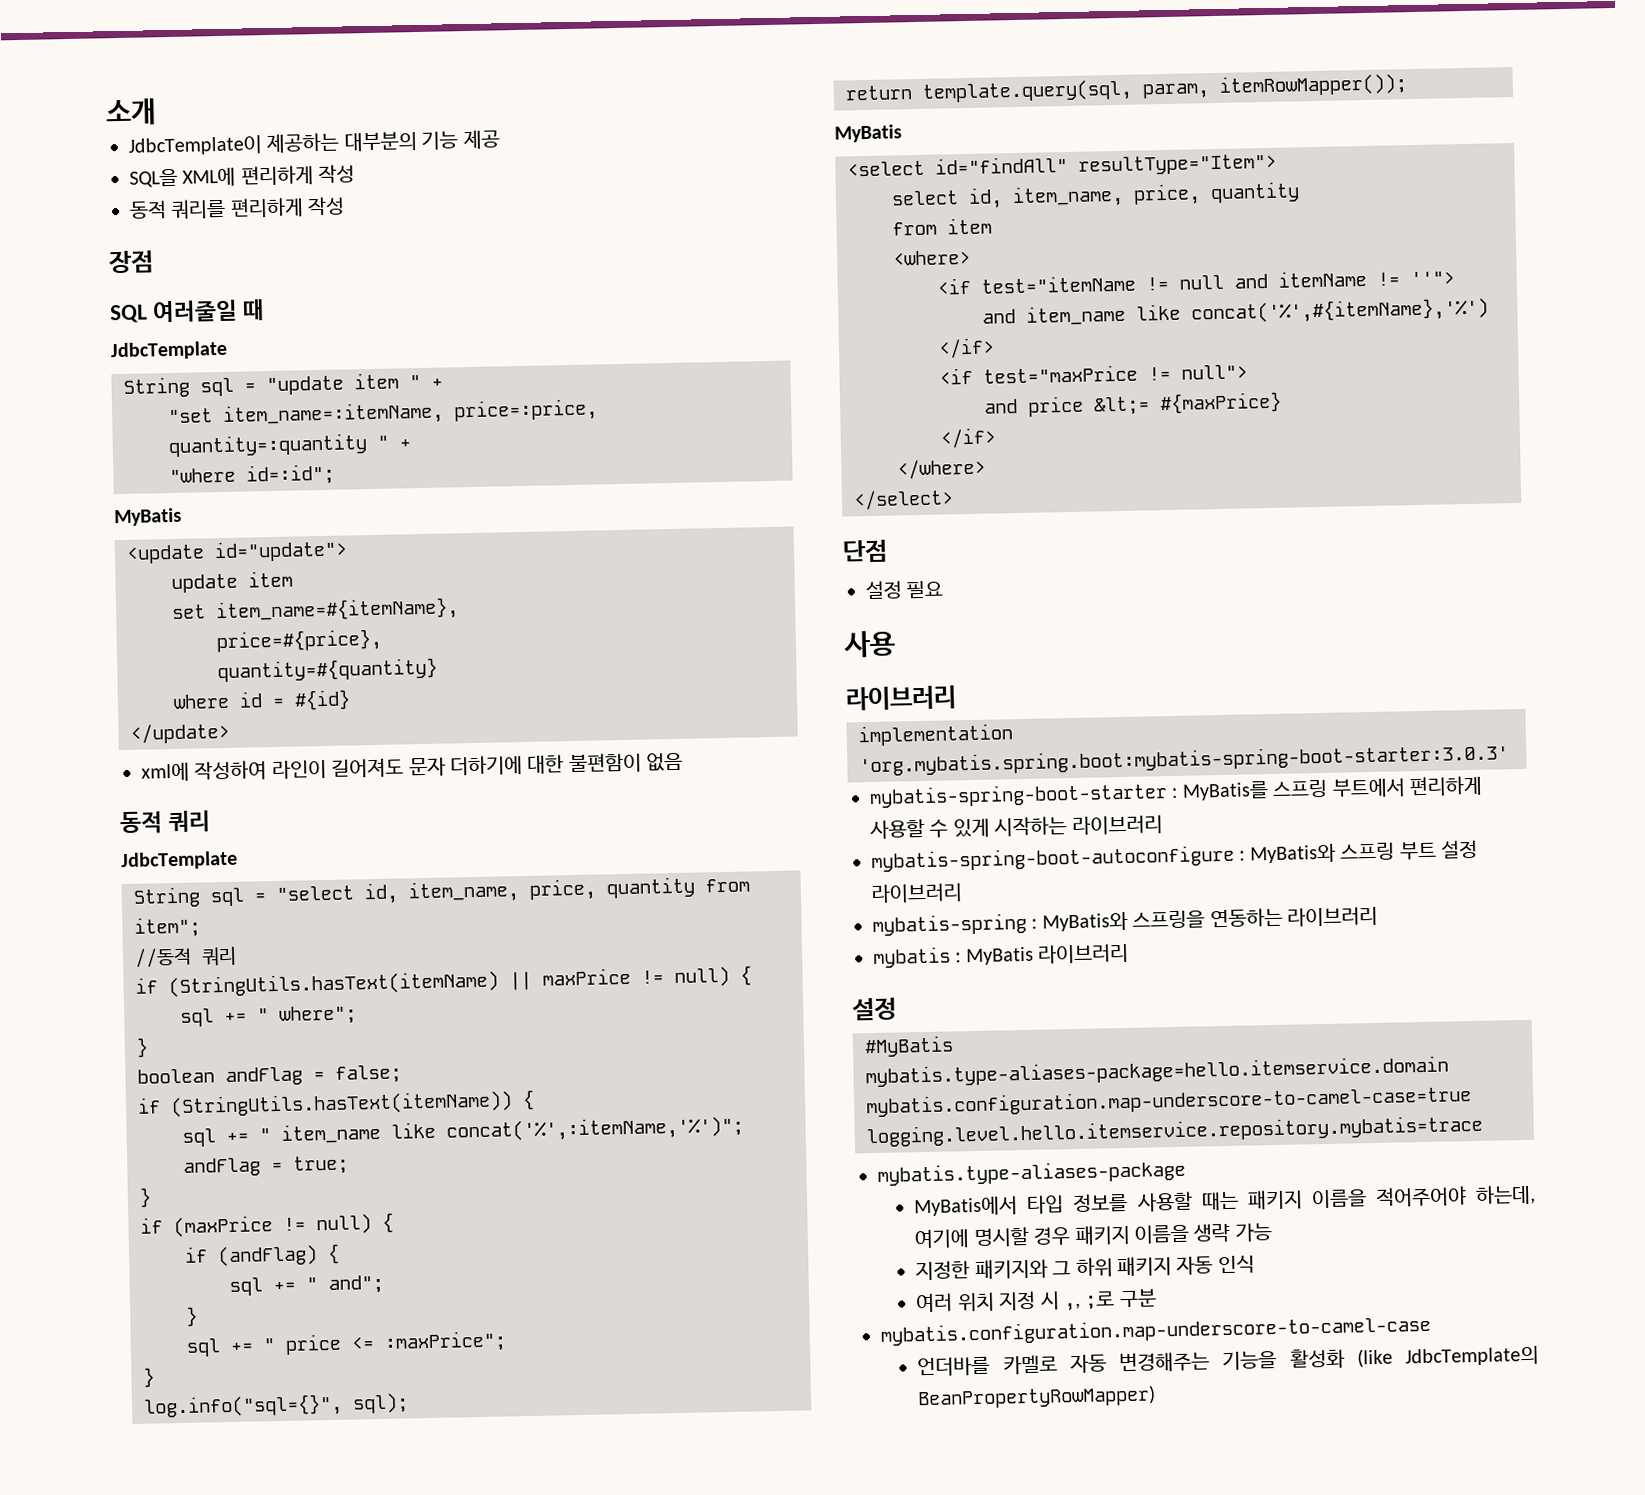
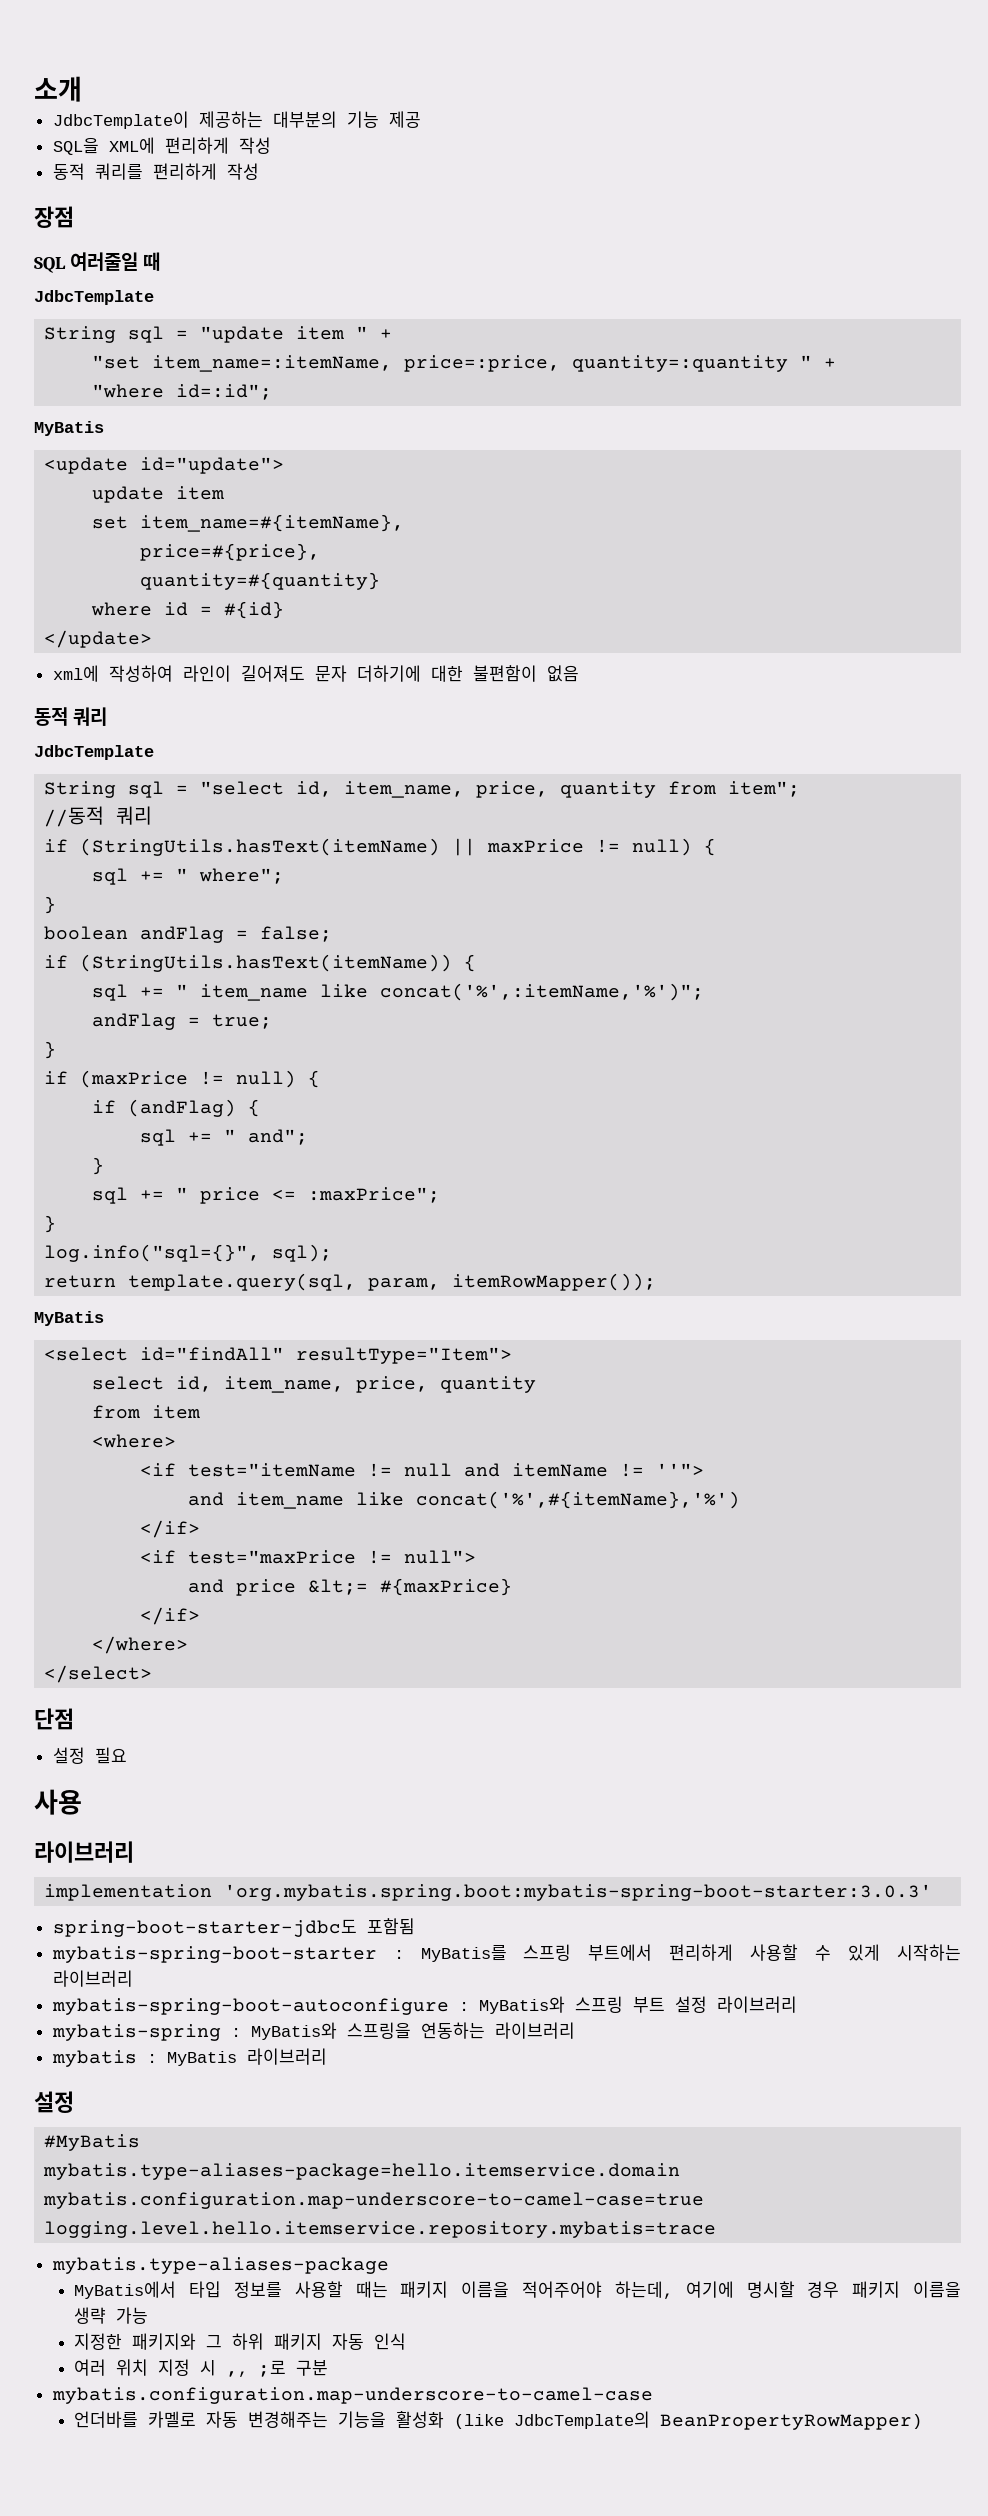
+ spring-boot-starter-jdbc도 포함됨

